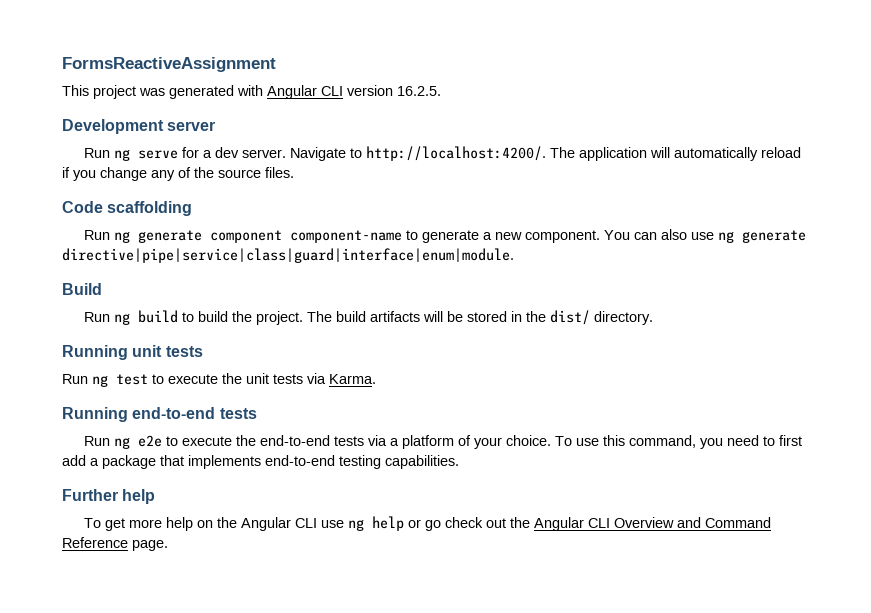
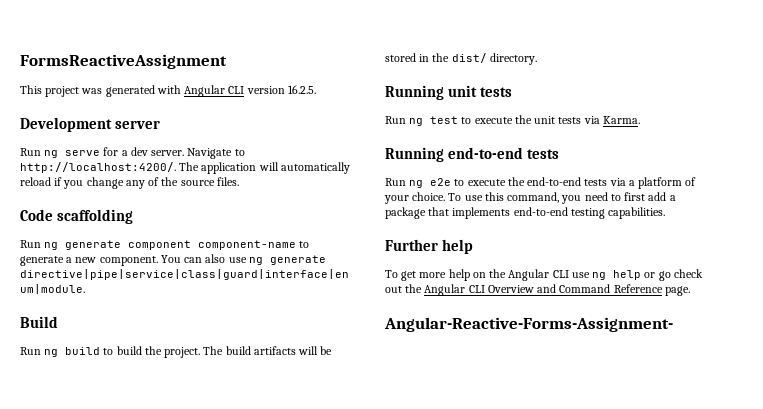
+ Angular-Reactive-Forms-Assignment-

